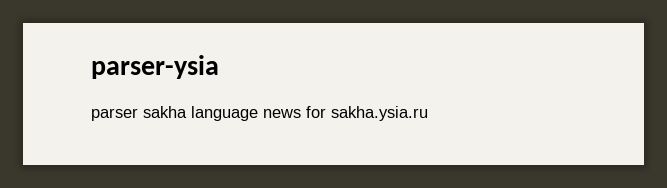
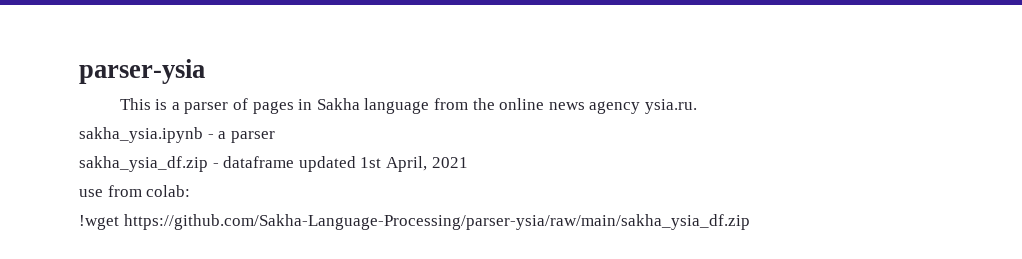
- parser sakha language news for sakha.ysia.ru
+ This is a parser of pages in Sakha language from the online news agency ysia.ru.
+ sakha_ysia.ipynb - a parser
+ sakha_ysia_df.zip - dataframe updated 1st April, 2021
+ use from colab:
+ !wget https://github.com/Sakha-Language-Processing/parser-ysia/raw/main/sakha_ysia_df.zip

